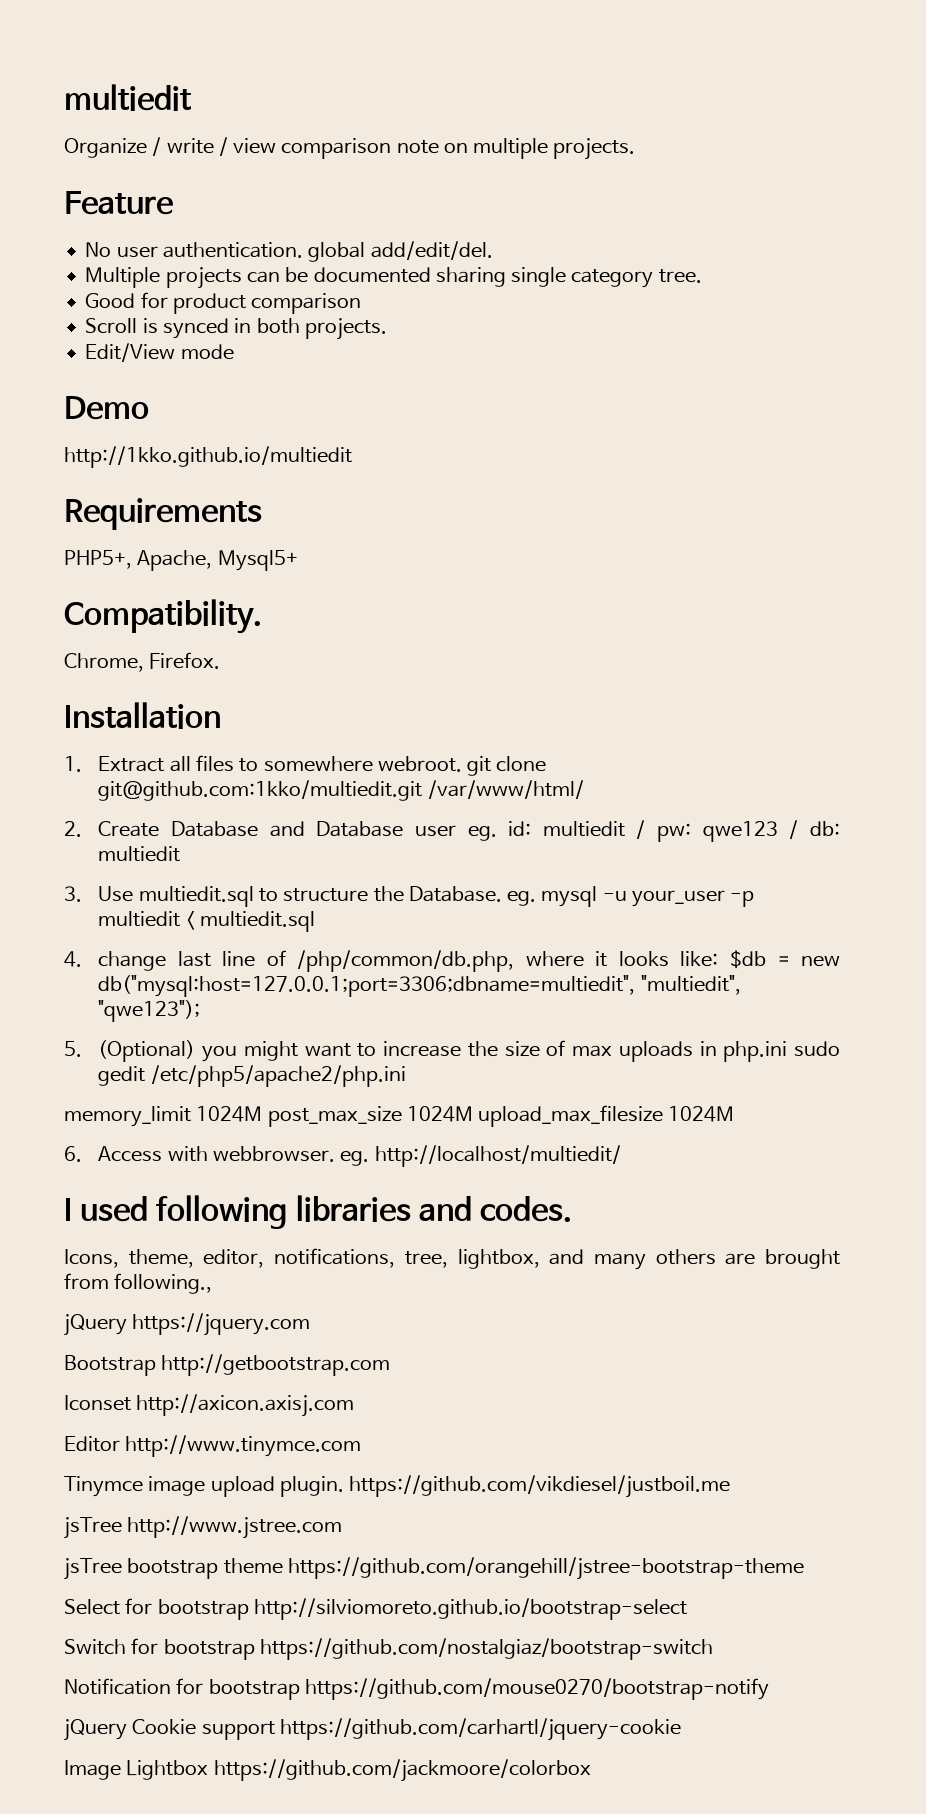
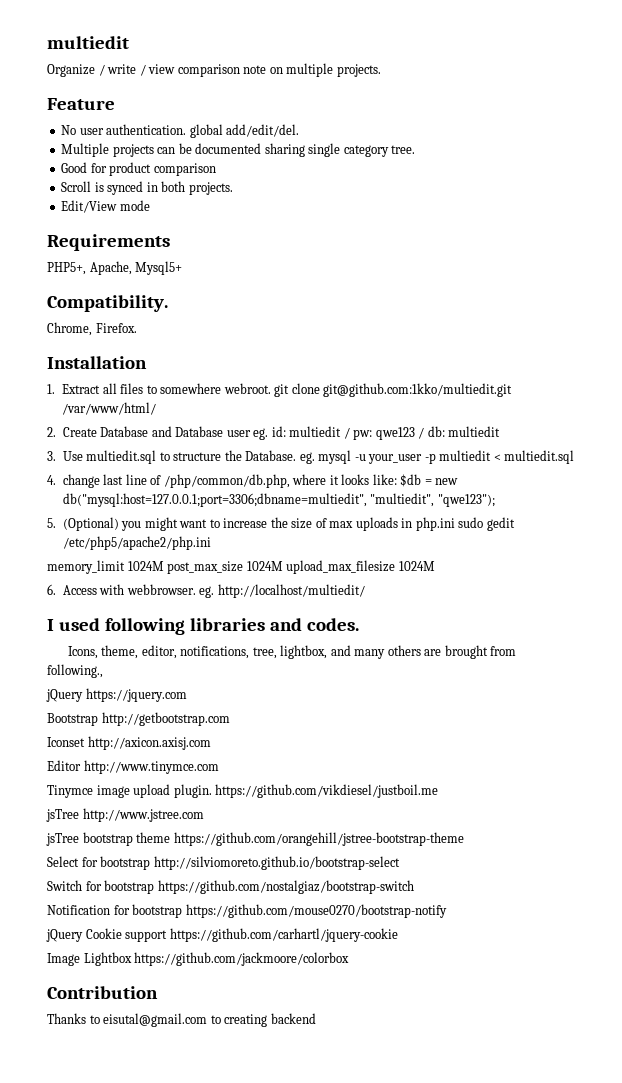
- Demo
- http://1kko.github.io/multiedit
+ Contribution
+ Thanks to eisutal@gmail.com to creating backend

